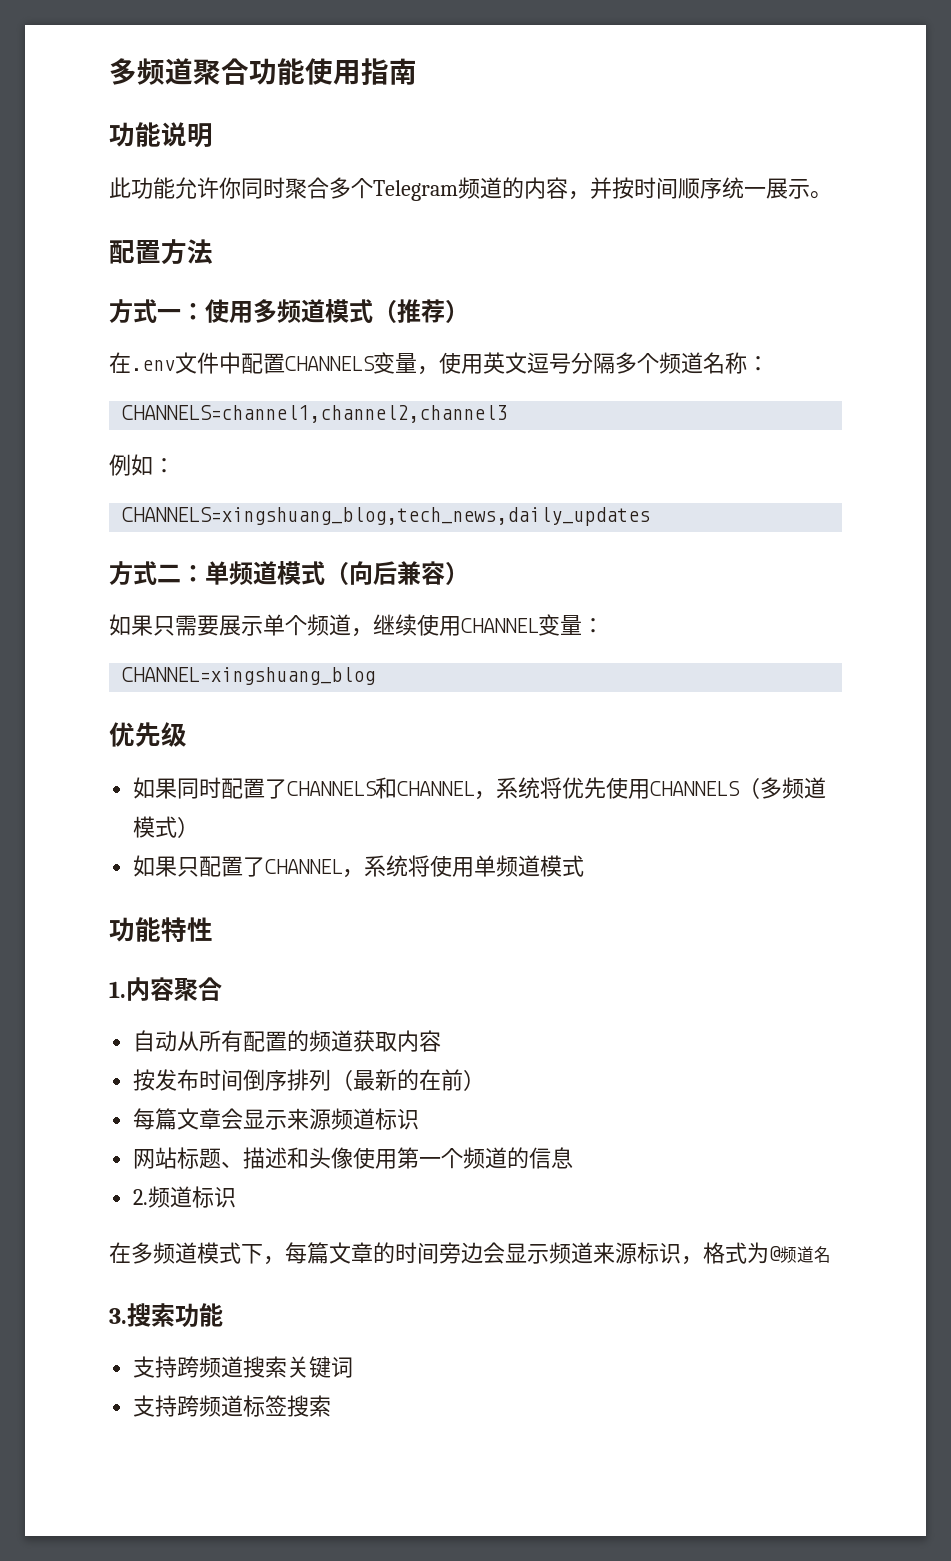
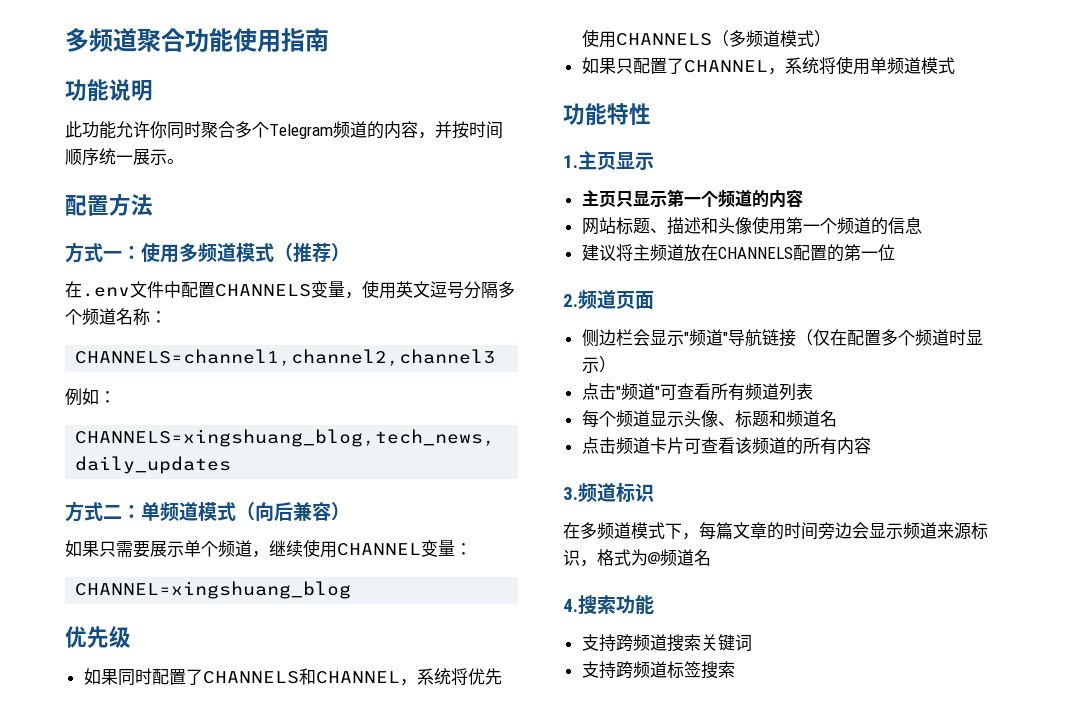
- 1.内容聚合
- 自动从所有配置的频道获取内容
- 按发布时间倒序排列（最新的在前）
- 每篇文章会显示来源频道标识
+ 1.主页显示
+ 主页只显示第一个频道的内容
- 2.频道标识
+ 建议将主频道放在CHANNELS配置的第一位
+ 2.频道页面
+ 侧边栏会显示"频道"导航链接（仅在配置多个频道时显示）
+ 点击"频道"可查看所有频道列表
+ 每个频道显示头像、标题和频道名
+ 点击频道卡片可查看该频道的所有内容
+ 3.频道标识
- 3.搜索功能
+ 4.搜索功能

